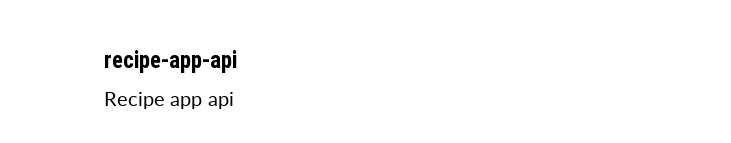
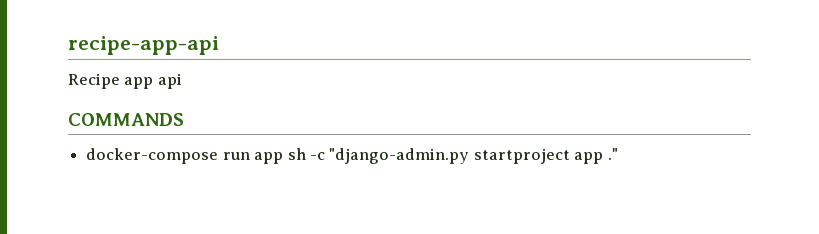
+ COMMANDS
+ docker-compose run app sh -c "django-admin.py startproject app ."

